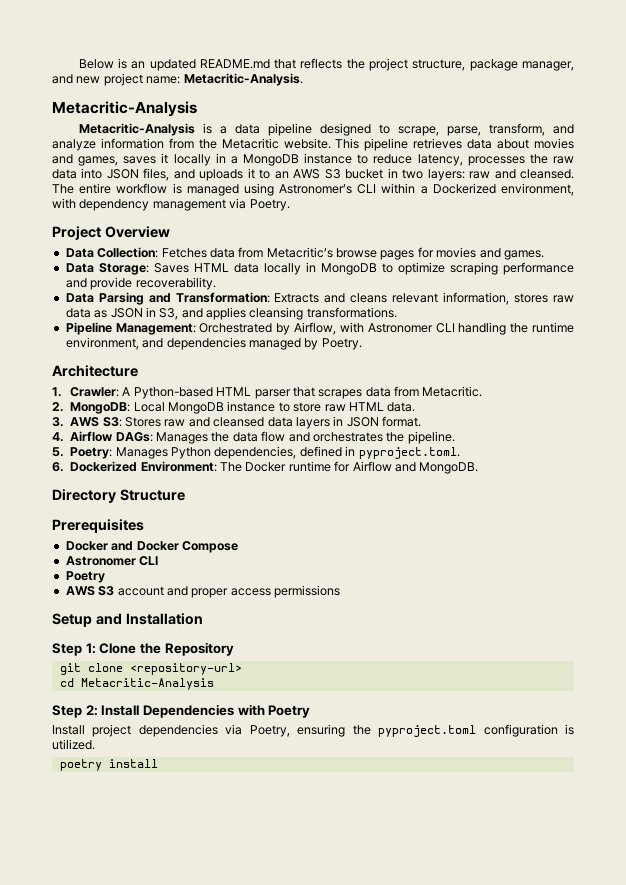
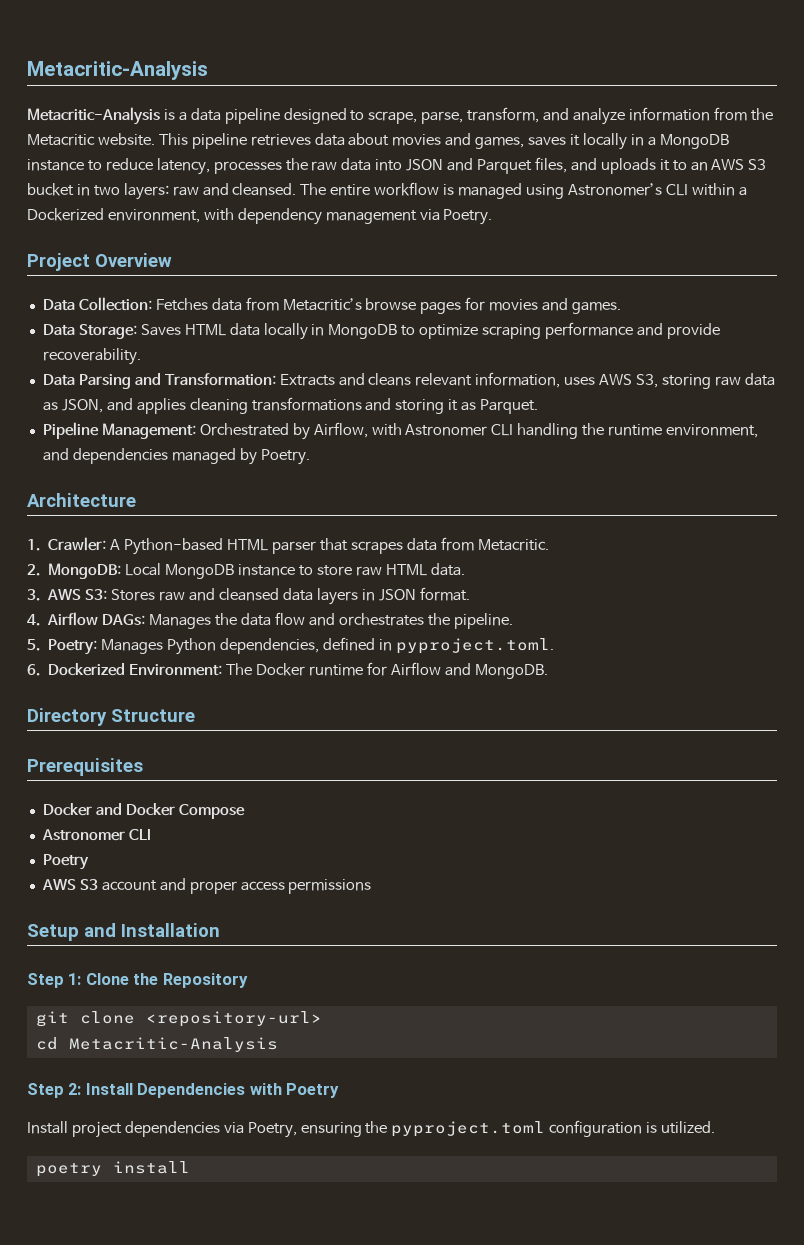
- Below is an updated README.md that reflects the project structure, package manager, and new project name: Metacritic-Analysis.
- This pipeline retrieves data about movies and games, saves it locally in a MongoDB instance to reduce latency, processes the raw data into JSON files, and uploads it to an AWS S3 bucket in two layers: raw and cleansed.
+ This pipeline retrieves data about movies and games, saves it locally in a MongoDB instance to reduce latency, processes the raw data into JSON and Parquet files, and uploads it to an AWS S3 bucket in two layers: raw and cleansed.
- Data Parsing and Transformation: Extracts and cleans relevant information, stores raw data as JSON in S3, and applies cleansing transformations.
+ Data Parsing and Transformation: Extracts and cleans relevant information, uses AWS S3, storing raw data as JSON, and applies cleaning transformations and storing it as Parquet.

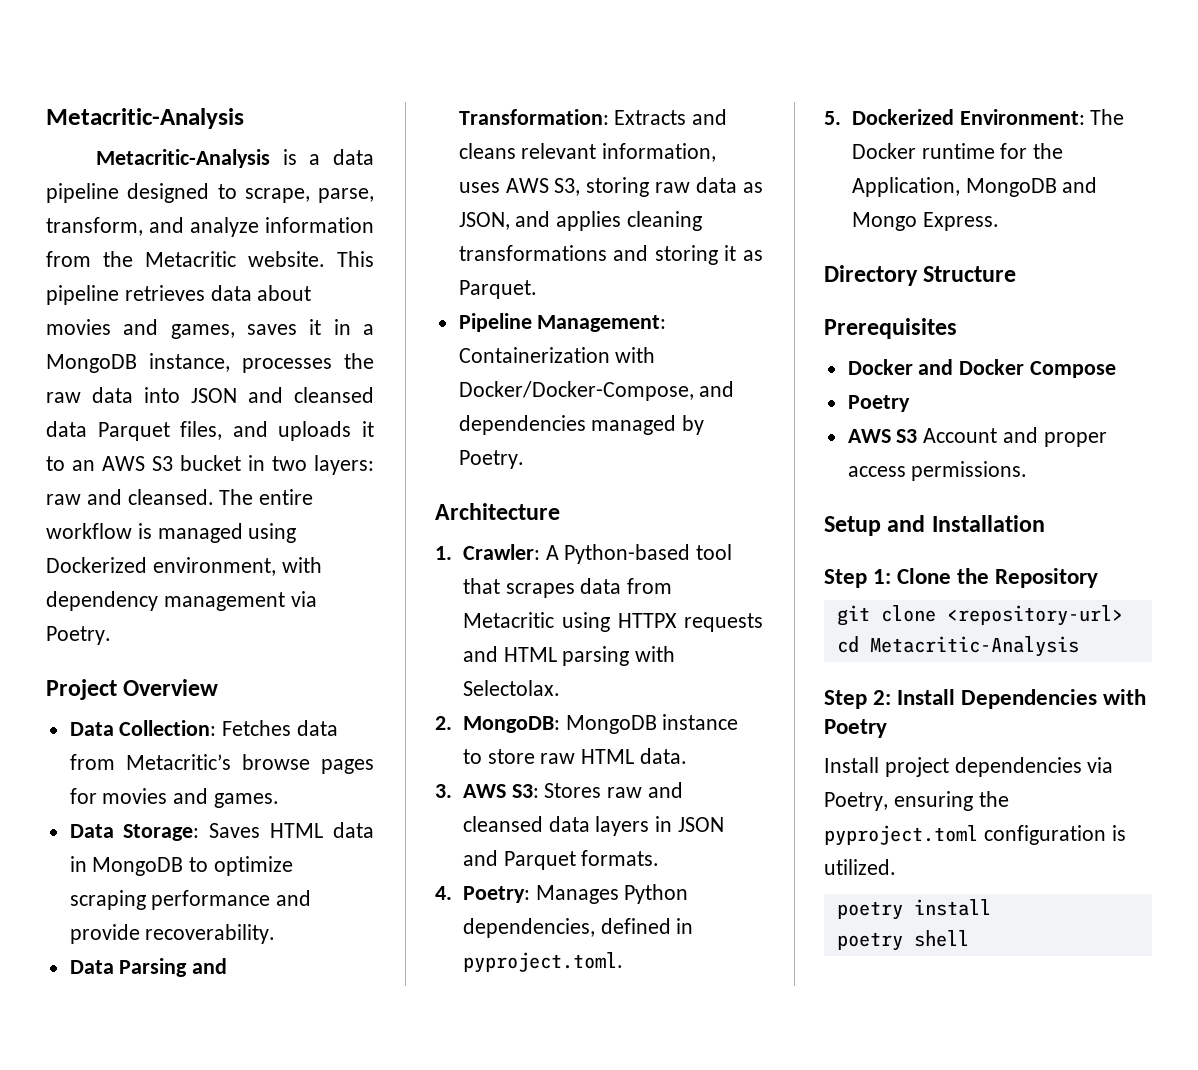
- This pipeline retrieves data about movies and games, saves it locally in a MongoDB instance to reduce latency, processes the raw data into JSON and Parquet files, and uploads it to an AWS S3 bucket in two layers: raw and cleansed.
+ This pipeline retrieves data about movies and games, saves it in a MongoDB instance, processes the raw data into JSON and cleansed data Parquet files, and uploads it to an AWS S3 bucket in two layers: raw and cleansed.
- The entire workflow is managed using Astronomer’s CLI within a Dockerized environment, with dependency management via Poetry.
+ The entire workflow is managed using Dockerized environment, with dependency management via Poetry.
- Data Storage: Saves HTML data locally in MongoDB to optimize scraping performance and provide recoverability.
+ Data Storage: Saves HTML data in MongoDB to optimize scraping performance and provide recoverability.
- Pipeline Management: Orchestrated by Airflow, with Astronomer CLI handling the runtime environment, and dependencies managed by Poetry.
+ Pipeline Management: Containerization with Docker/Docker-Compose, and dependencies managed by Poetry.
- 1. Crawler: A Python-based HTML parser that scrapes data from Metacritic.
+ 1. Crawler: A Python-based tool that scrapes data from Metacritic using HTTPX requests and HTML parsing with Selectolax.
- 2. MongoDB: Local MongoDB instance to store raw HTML data.
+ 2. MongoDB: MongoDB instance to store raw HTML data.
- 3. AWS S3: Stores raw and cleansed data layers in JSON format.
- 4. Airflow DAGs: Manages the data flow and orchestrates the pipeline.
- 5. Poetry: Manages Python dependencies, defined in pyproject.toml.
+ 3. AWS S3: Stores raw and cleansed data layers in JSON and Parquet formats.
+ 4. Poetry: Manages Python dependencies, defined in pyproject.toml.
- 6. Dockerized Environment: The Docker runtime for Airflow and MongoDB.
+ 5. Dockerized Environment: The Docker runtime for the Application, MongoDB and Mongo Express.
  Docker and Docker Compose
- Astronomer CLI
- AWS S3 account and proper access permissions
+ AWS S3 Account and proper access permissions.
+ poetry shell

